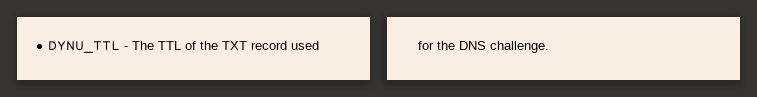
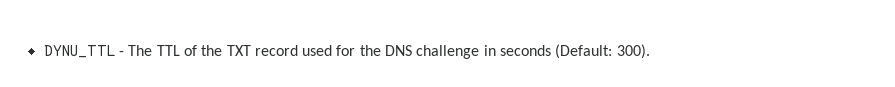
- DYNU_TTL - The TTL of the TXT record used for the DNS challenge.
+ DYNU_TTL - The TTL of the TXT record used for the DNS challenge in seconds (Default: 300).

